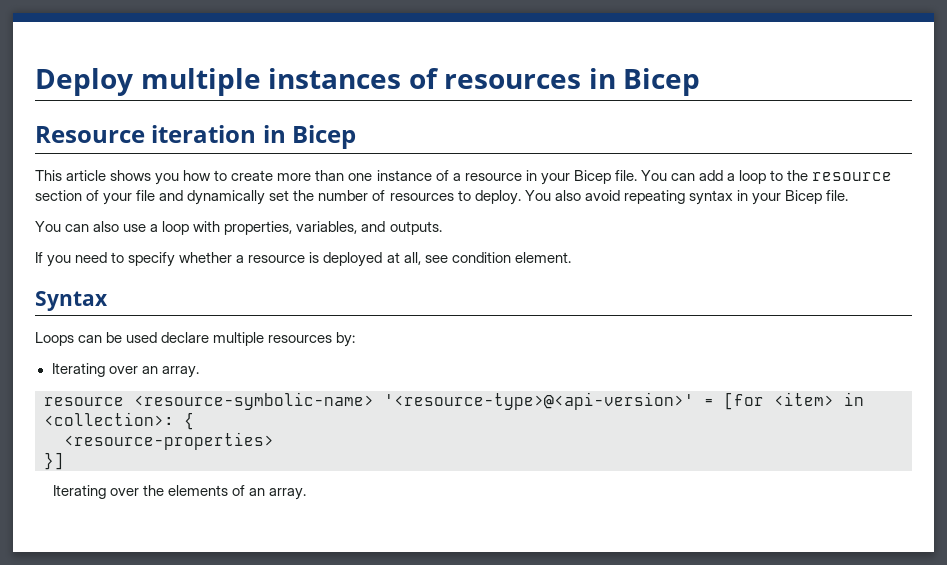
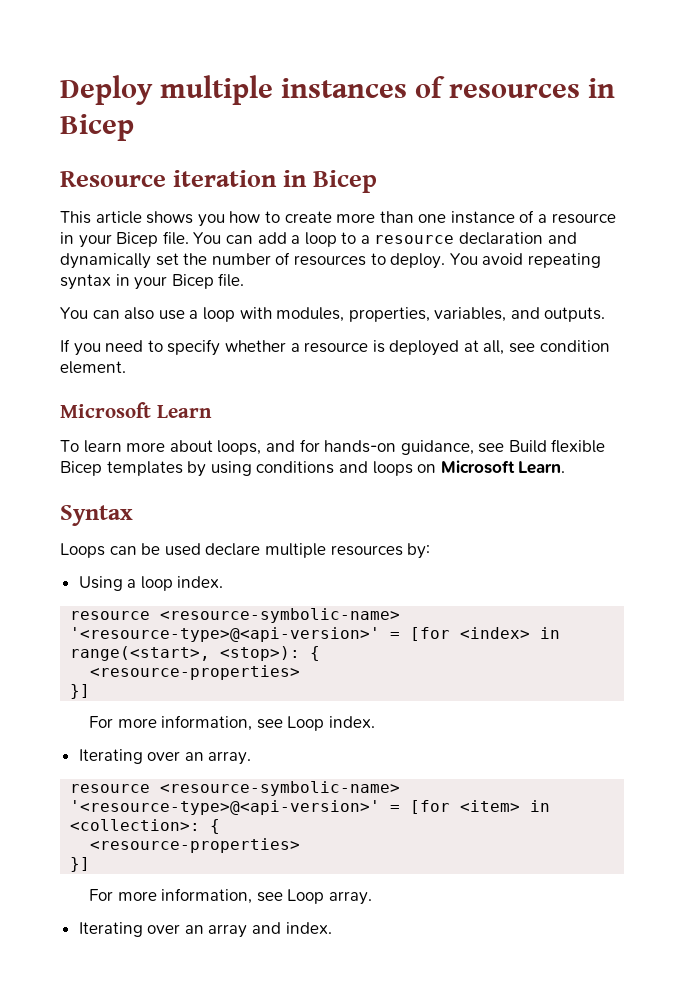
- You can add a loop to the resource section of your file and dynamically set the number of resources to deploy.
+ You can add a loop to a resource declaration and dynamically set the number of resources to deploy.
- You also avoid repeating syntax in your Bicep file.
+ You avoid repeating syntax in your Bicep file.
- You can also use a loop with properties, variables, and outputs.
+ You can also use a loop with modules, properties, variables, and outputs.
+ Microsoft Learn
+ To learn more about loops, and for hands-on guidance, see Build flexible Bicep templates by using conditions and loops on Microsoft Learn.
+ Using a loop index.
+ resource <resource-symbolic-name> '<resource-type>@<api-version>' = [for <index> in range(<start>, <stop>): {
+ <resource-properties>
+ }]
+ For more information, see Loop index.
- Iterating over the elements of an array.
+ For more information, see Loop array.
+ Iterating over an array and index.

